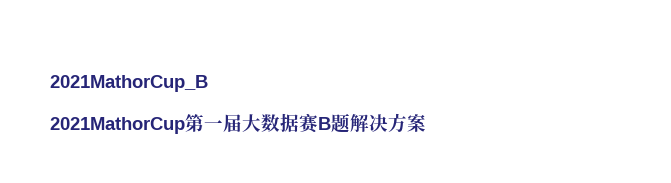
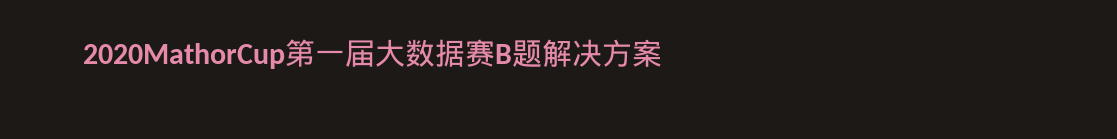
- 2021MathorCup_B
- 2021MathorCup第一届大数据赛B题解决方案
+ 2020MathorCup第一届大数据赛B题解决方案

